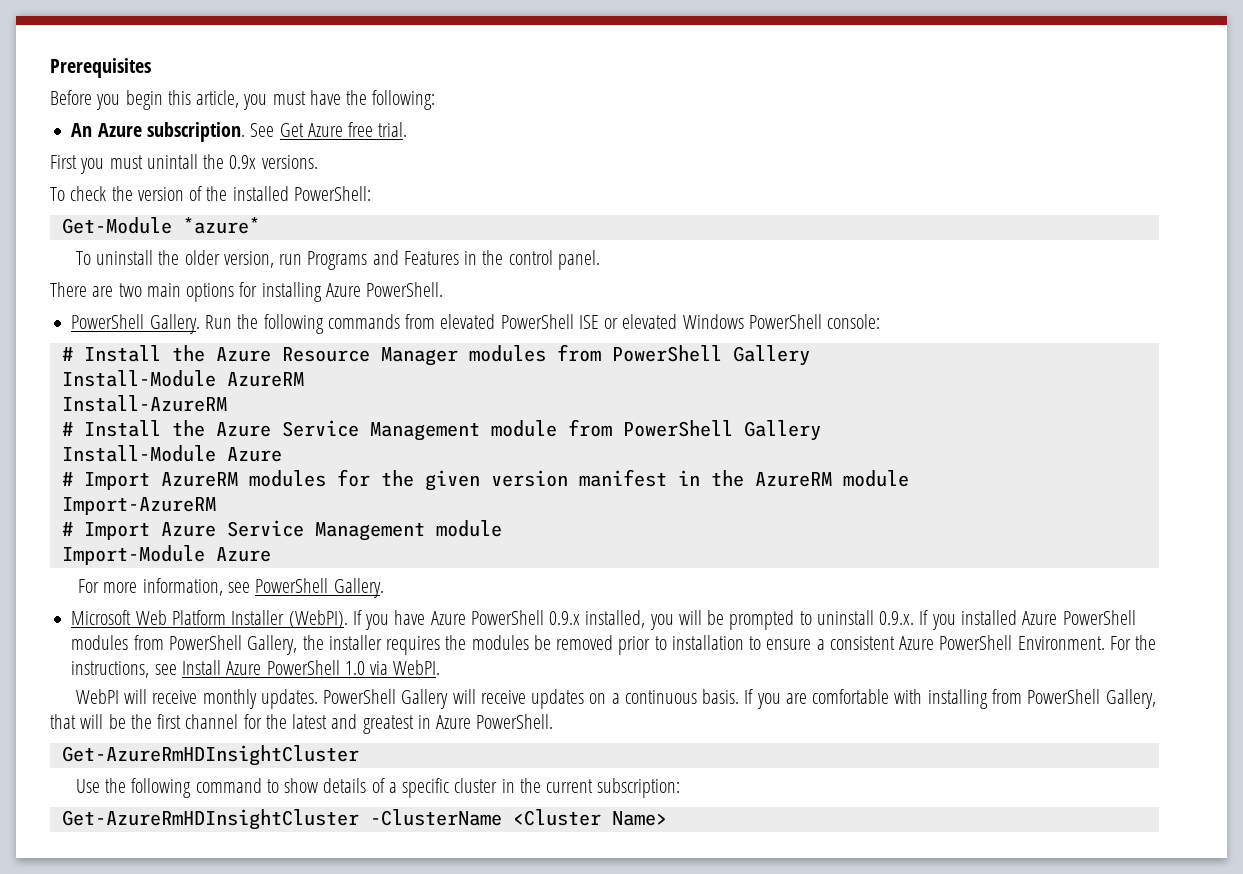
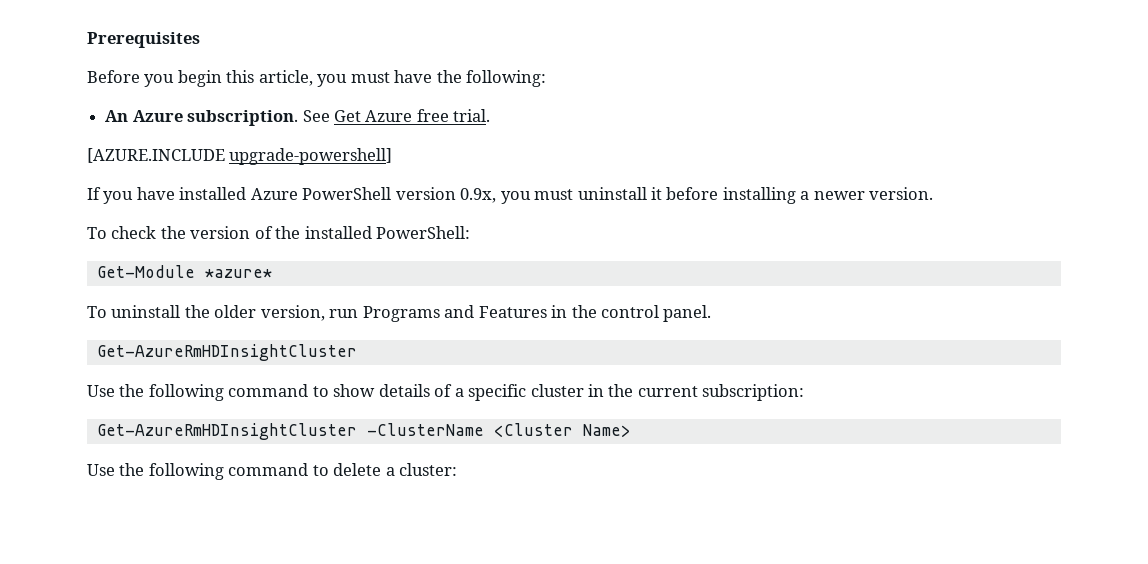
- First you must unintall the 0.9x versions.
+ [AZURE.INCLUDE upgrade-powershell]
+ If you have installed Azure PowerShell version 0.9x, you must uninstall it before installing a newer version.
- There are two main options for installing Azure PowerShell.
- PowerShell Gallery. Run the following commands from elevated PowerShell ISE or elevated Windows PowerShell console:
- # Install the Azure Resource Manager modules from PowerShell Gallery
- Install-Module AzureRM
- Install-AzureRM
- # Install the Azure Service Management module from PowerShell Gallery
- Install-Module Azure
- # Import AzureRM modules for the given version manifest in the AzureRM module
- Import-AzureRM
- # Import Azure Service Management module
- Import-Module Azure
- For more information, see PowerShell Gallery.
- Microsoft Web Platform Installer (WebPI). If you have Azure PowerShell 0.9.x installed, you will be prompted to uninstall 0.9.x. If you installed Azure PowerShell modules from PowerShell Gallery, the installer requires the modules be removed prior to installation to ensure a consistent Azure PowerShell Environment. For the instructions, see Install Azure PowerShell 1.0 via WebPI.
- WebPI will receive monthly updates. PowerShell Gallery will receive updates on a continuous basis. If you are comfortable with installing from PowerShell Gallery, that will be the first channel for the latest and greatest in Azure PowerShell.
+ Use the following command to delete a cluster:

